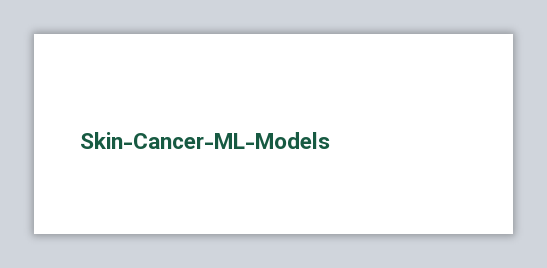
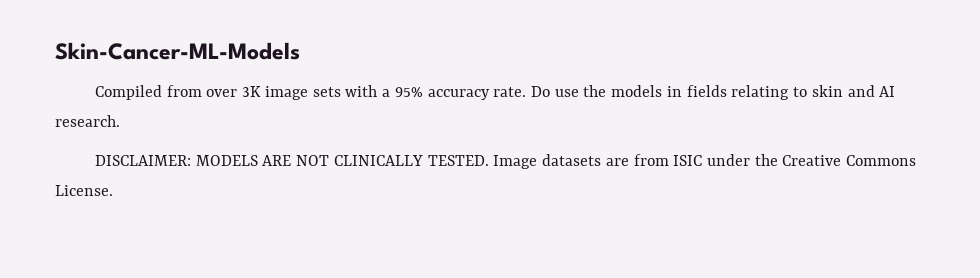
+ Compiled from over 3K image sets with a 95% accuracy rate. Do use the models in fields relating to skin and AI research.
+ DISCLAIMER: MODELS ARE NOT CLINICALLY TESTED. Image datasets are from ISIC under the Creative Commons License.

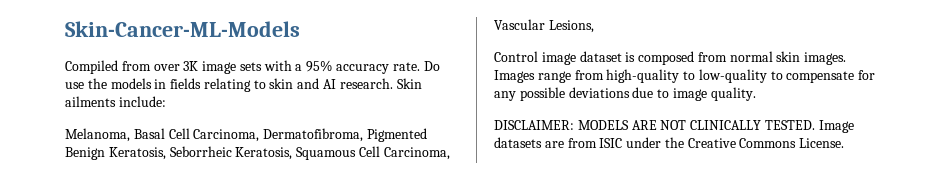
+ Skin ailments include:
+ Melanoma, Basal Cell Carcinoma, Dermatofibroma, Pigmented Benign Keratosis, Seborrheic Keratosis, Squamous Cell Carcinoma, Vascular Lesions,
+ Control image dataset is composed from normal skin images. Images range from high-quality to low-quality to compensate for any possible deviations due to image quality.

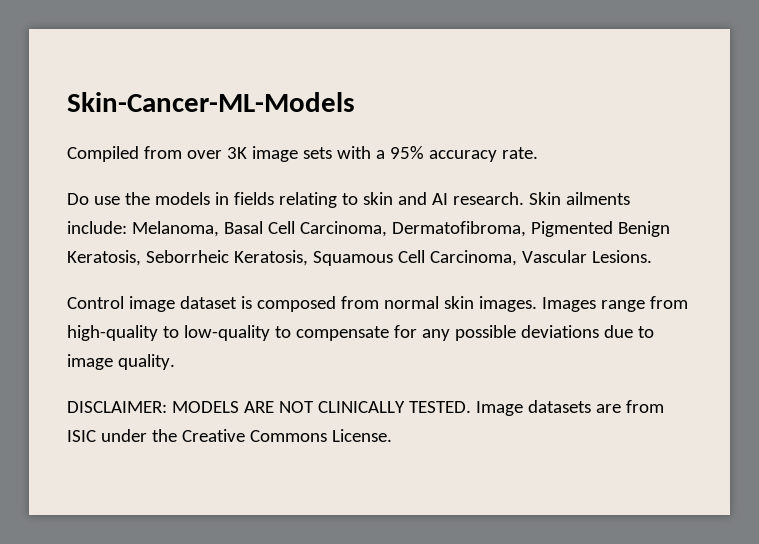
- Compiled from over 3K image sets with a 95% accuracy rate. Do use the models in fields relating to skin and AI research.
+ Compiled from over 3K image sets with a 95% accuracy rate.
+ Do use the models in fields relating to skin and AI research.
- Skin ailments include:
- Melanoma, Basal Cell Carcinoma, Dermatofibroma, Pigmented Benign Keratosis, Seborrheic Keratosis, Squamous Cell Carcinoma, Vascular Lesions,
+ Skin ailments include: Melanoma, Basal Cell Carcinoma, Dermatofibroma, Pigmented Benign Keratosis, Seborrheic Keratosis, Squamous Cell Carcinoma, Vascular Lesions.

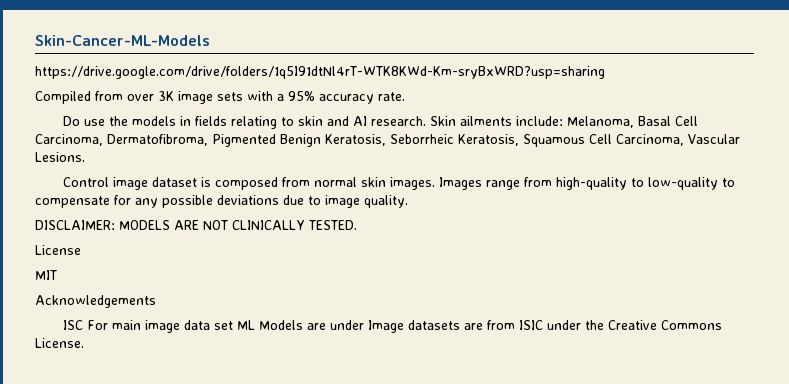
+ https://drive.google.com/drive/folders/1q5I91dtNl4rT-WTK8KWd-Km-sryBxWRD?usp=sharing
- DISCLAIMER: MODELS ARE NOT CLINICALLY TESTED. Image datasets are from ISIC under the Creative Commons License.
+ DISCLAIMER: MODELS ARE NOT CLINICALLY TESTED.
+ License
+ MIT
+ Acknowledgements
+ ISC For main image data set ML Models are under Image datasets are from ISIC under the Creative Commons License.

